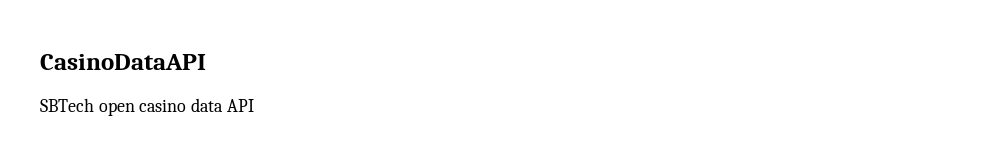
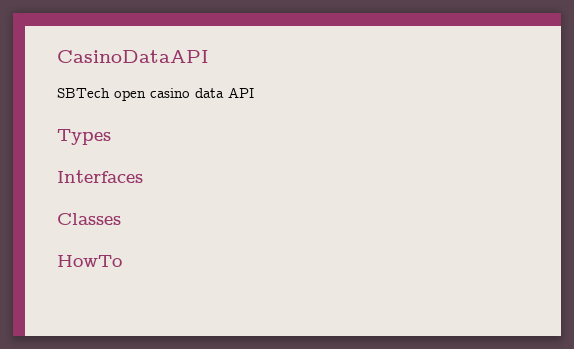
+ Types
+ Interfaces
+ Classes
+ HowTo

